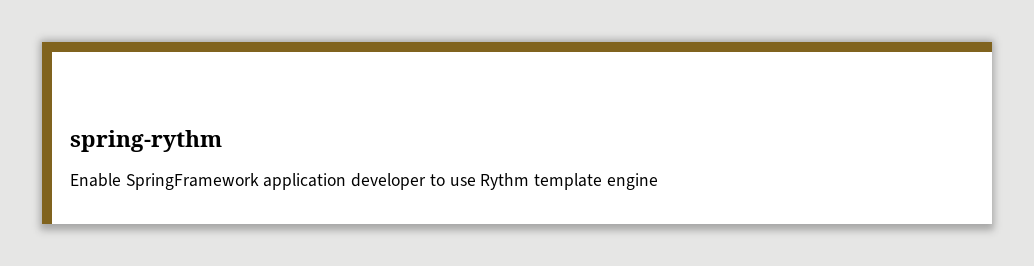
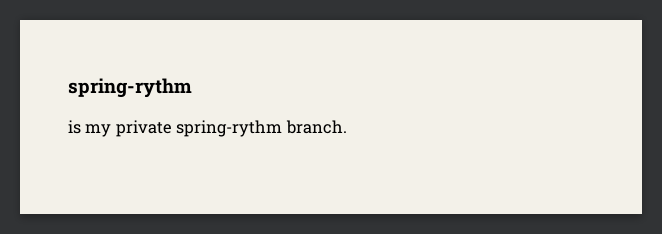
- Enable SpringFramework application developer to use Rythm template engine
+ is my private spring-rythm branch.

